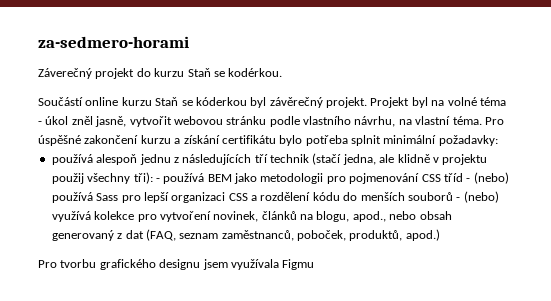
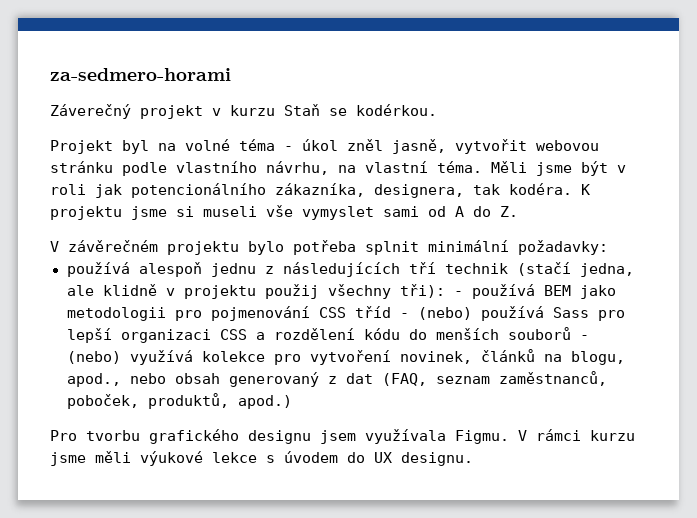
- Záverečný projekt do kurzu Staň se kodérkou.
+ Záverečný projekt v kurzu Staň se kodérkou.
- Součástí online kurzu Staň se kóderkou byl závěrečný projekt.
- Pro úspěšné zakončení kurzu a získání certifikátu bylo potřeba splnit minimální požadavky:
+ Měli jsme být v roli jak potencionálního zákazníka, designera, tak kodéra. K projektu jsme si museli vše vymyslet sami od A do Z.
+ V závěrečném projektu bylo potřeba splnit minimální požadavky:
- Pro tvorbu grafického designu jsem využívala Figmu
+ Pro tvorbu grafického designu jsem využívala Figmu. V rámci kurzu jsme měli výukové lekce s úvodem do UX designu.

